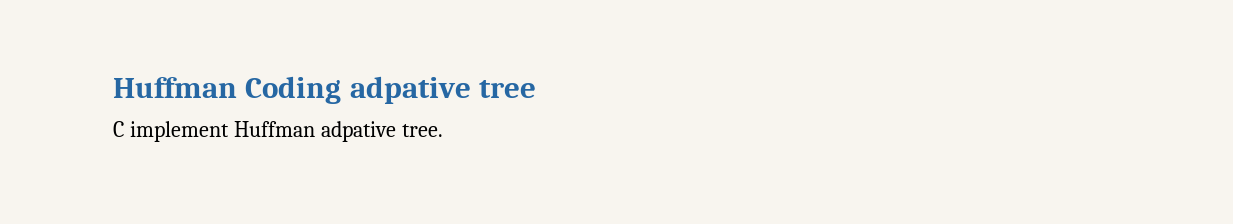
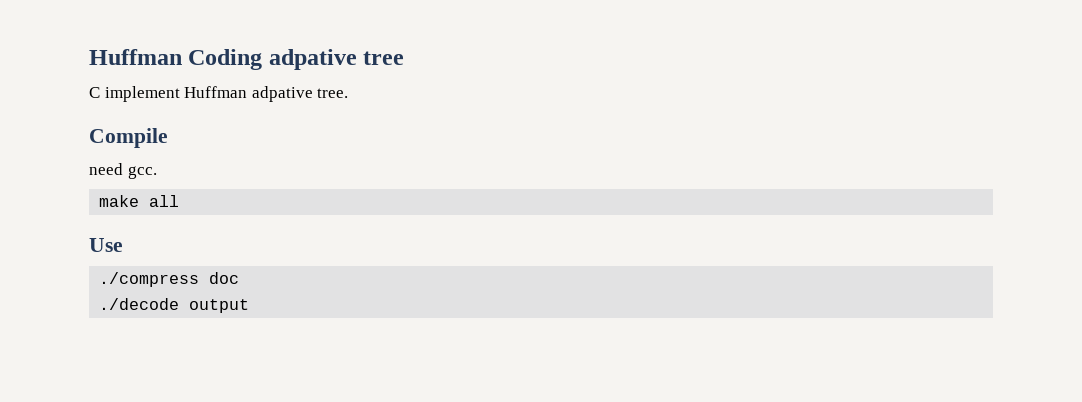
+ Compile
+ need gcc.
+ make all
+ Use
+ ./compress doc
+ ./decode output

